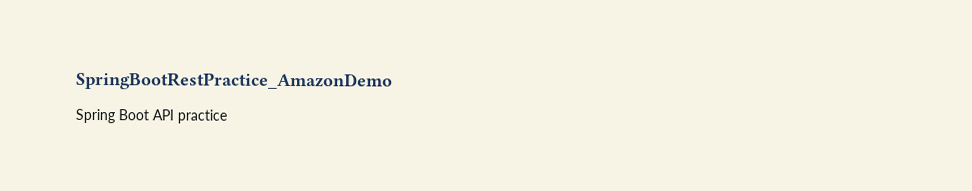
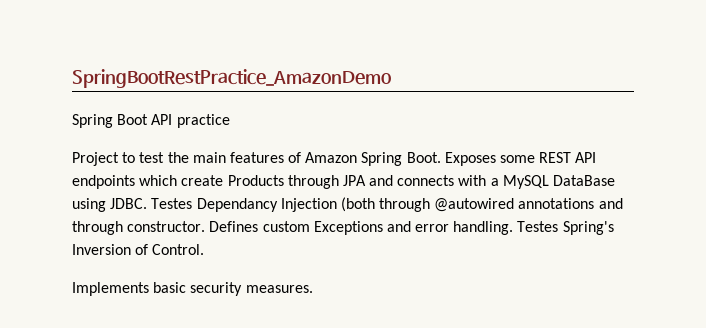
+ Project to test the main features of Amazon Spring Boot. Exposes some REST API endpoints which create Products through JPA and connects with a MySQL DataBase using JDBC. Testes Dependancy Injection (both through @autowired annotations and through constructor. Defines custom Exceptions and error handling. Testes Spring's Inversion of Control.
+ Implements basic security measures.

